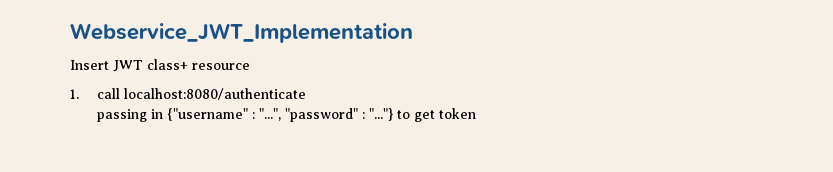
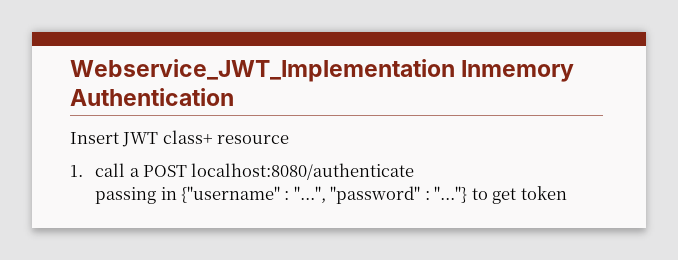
- Webservice_JWT_Implementation
+ Webservice_JWT_Implementation Inmemory Authentication
- 1. call localhost:8080/authenticate
+ 1. call a POST localhost:8080/authenticate

